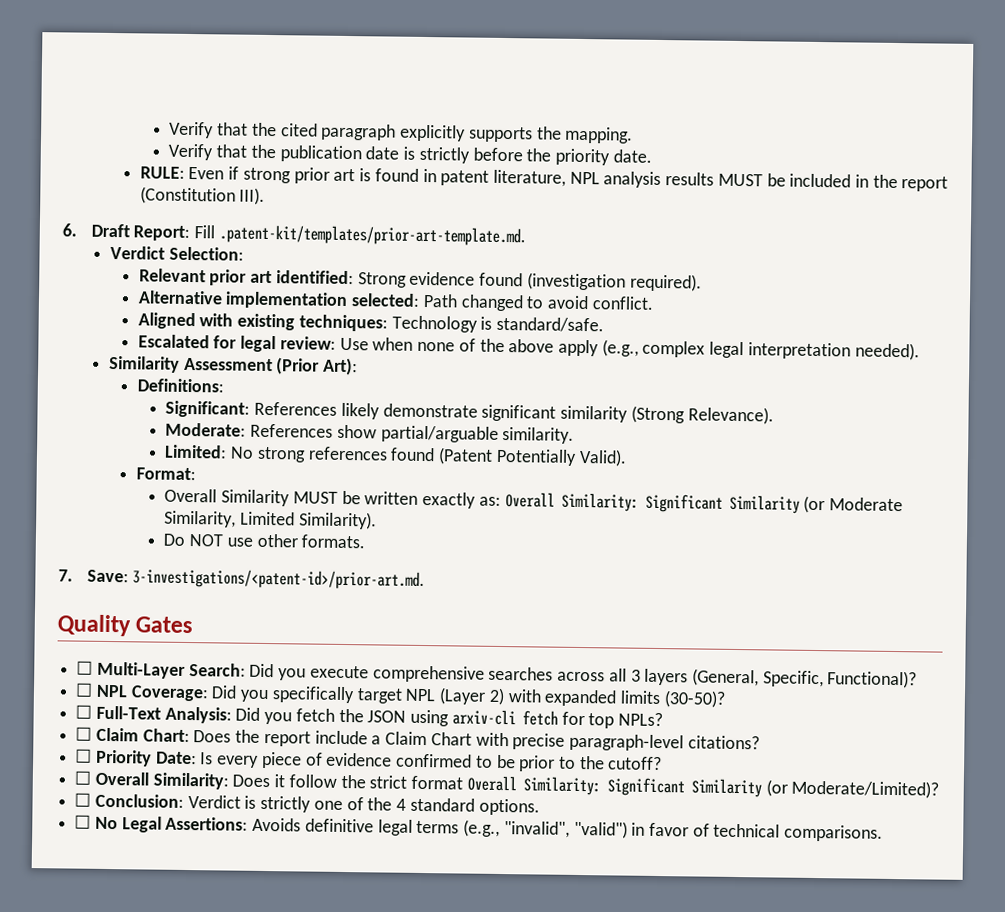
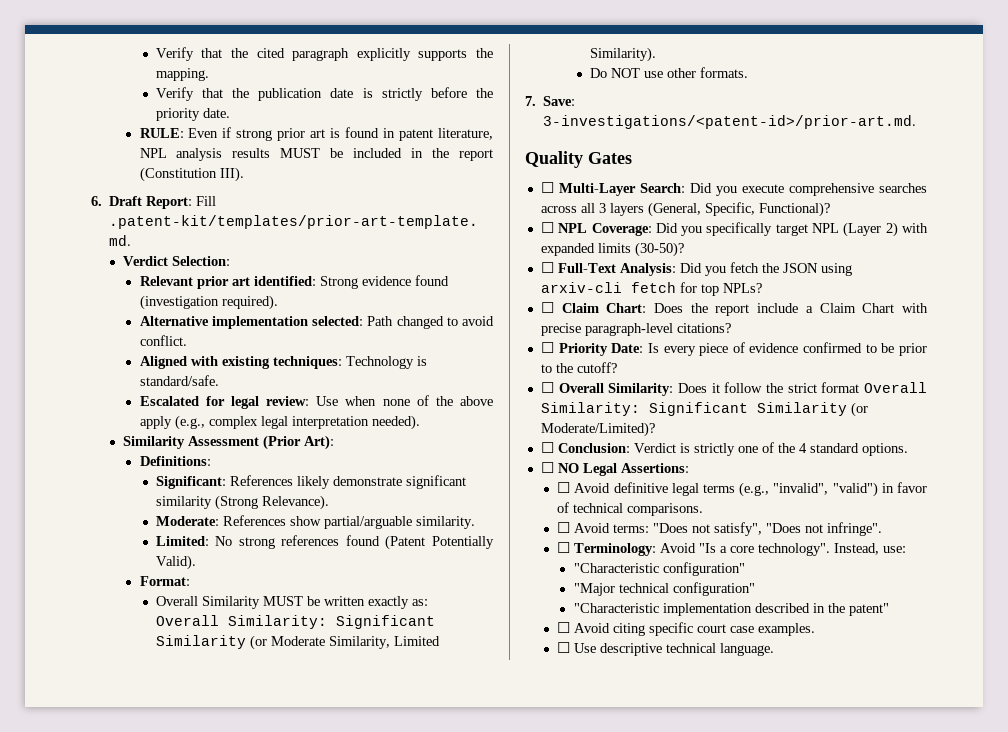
- ☐ No Legal Assertions: Avoids definitive legal terms (e.g., "invalid", "valid") in favor of technical comparisons.
+ ☐ NO Legal Assertions:
+ ☐ Avoid definitive legal terms (e.g., "invalid", "valid") in favor of technical comparisons.
+ ☐ Avoid terms: "Does not satisfy", "Does not infringe".
+ ☐ Terminology: Avoid "Is a core technology". Instead, use:
+ "Characteristic configuration"
+ "Major technical configuration"
+ "Characteristic implementation described in the patent"
+ ☐ Avoid citing specific court case examples.
+ ☐ Use descriptive technical language.

